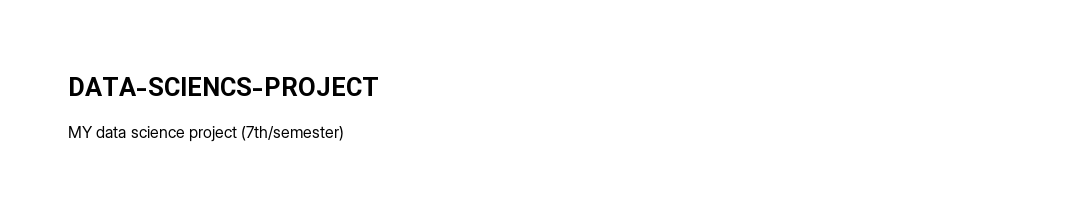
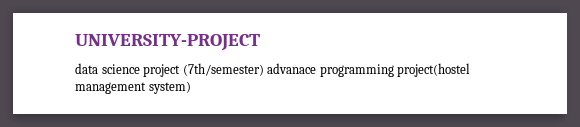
- DATA-SCIENCS-PROJECT
- MY data science project (7th/semester)
+ UNIVERSITY-PROJECT
+ data science project (7th/semester) advanace programming project(hostel management system)

